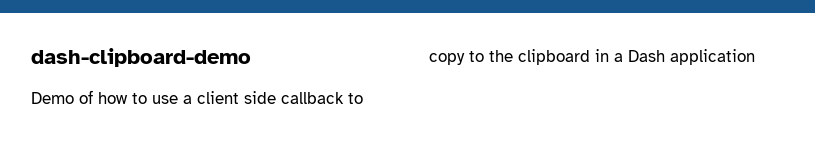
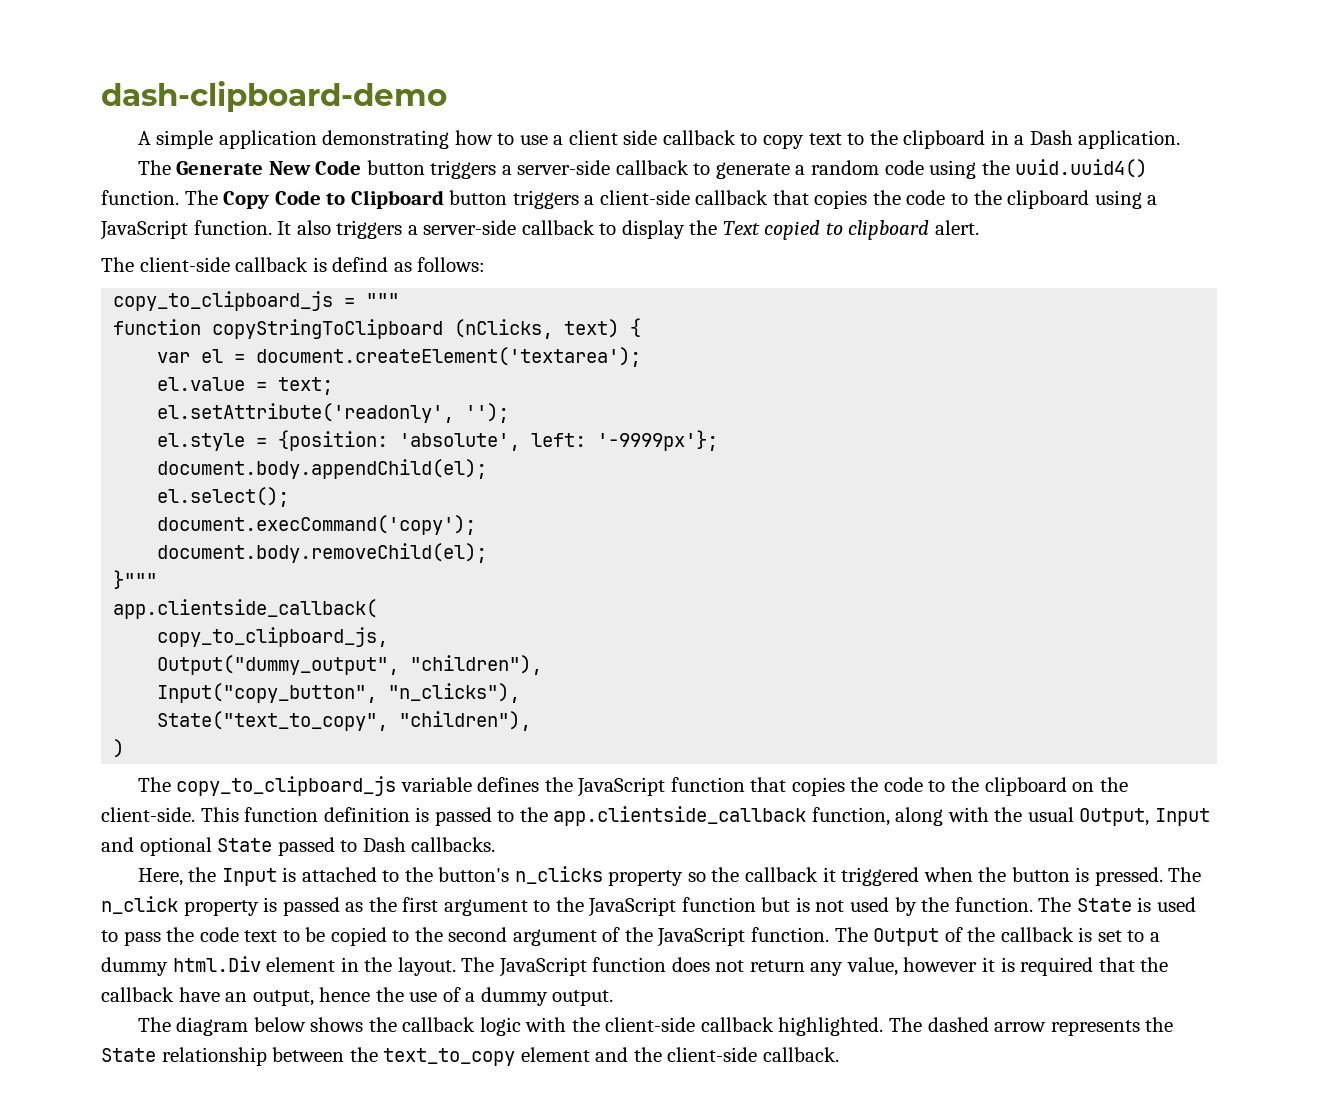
- Demo of how to use a client side callback to copy to the clipboard in a Dash application
+ A simple application demonstrating how to use a client side callback to copy text to the clipboard in a Dash application.
+ The Generate New Code button triggers a server-side callback to generate a random code using the uuid.uuid4() function. The Copy Code to Clipboard button triggers a client-side callback that copies the code to the clipboard using a JavaScript function. It also triggers a server-side callback to display the Text copied to clipboard alert.
+ The client-side callback is defind as follows:
+ copy_to_clipboard_js = """
+ function copyStringToClipboard (nClicks, text) {
+ var el = document.createElement('textarea');
+ el.value = text;
+ el.setAttribute('readonly', '');
+ el.style = {position: 'absolute', left: '-9999px'};
+ document.body.appendChild(el);
+ el.select();
+ document.execCommand('copy');
+ document.body.removeChild(el);
+ }"""
+ app.clientside_callback(
+ copy_to_clipboard_js,
+ Output("dummy_output", "children"),
+ Input("copy_button", "n_clicks"),
+ State("text_to_copy", "children"),
+ )
+ The copy_to_clipboard_js variable defines the JavaScript function that copies the code to the clipboard on the client-side. This function definition is passed to the app.clientside_callback function, along with the usual Output, Input and optional State passed to Dash callbacks.
+ Here, the Input is attached to the button's n_clicks property so the callback it triggered when the button is pressed. The n_click property is passed as the first argument to the JavaScript function but is not used by the function. The State is used to pass the code text to be copied to the second argument of the JavaScript function. The Output of the callback is set to a dummy html.Div element in the layout. The JavaScript function does not return any value, however it is required that the callback have an output, hence the use of a dummy output.
+ The diagram below shows the callback logic with the client-side callback highlighted. The dashed arrow represents the State relationship between the text_to_copy element and the client-side callback.

